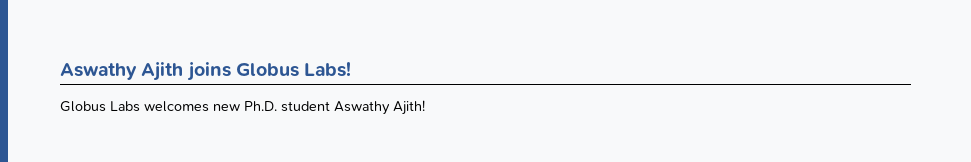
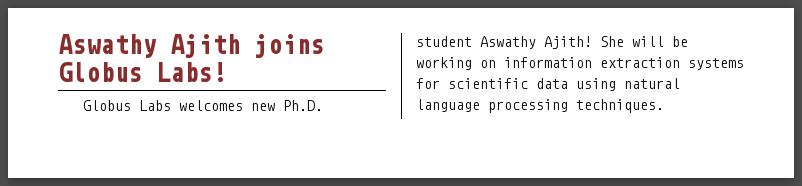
+ She will be working on information extraction systems for scientific data using natural language processing techniques.

